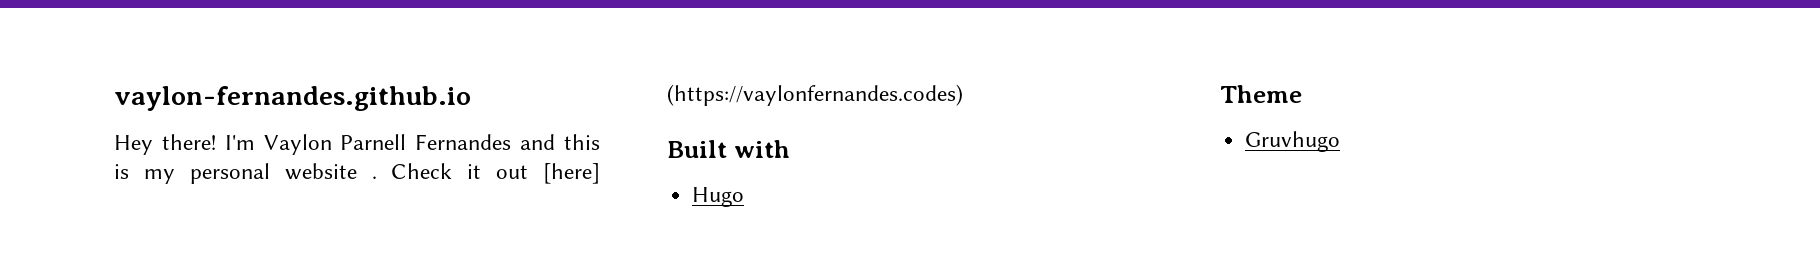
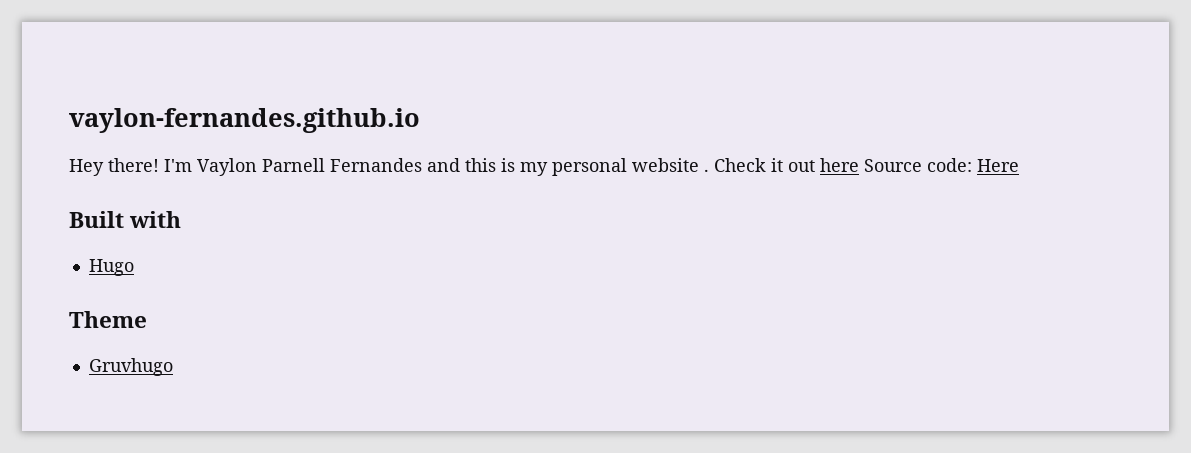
- Check it out [here] (https://vaylonfernandes.codes)
+ Check it out here Source code: Here

